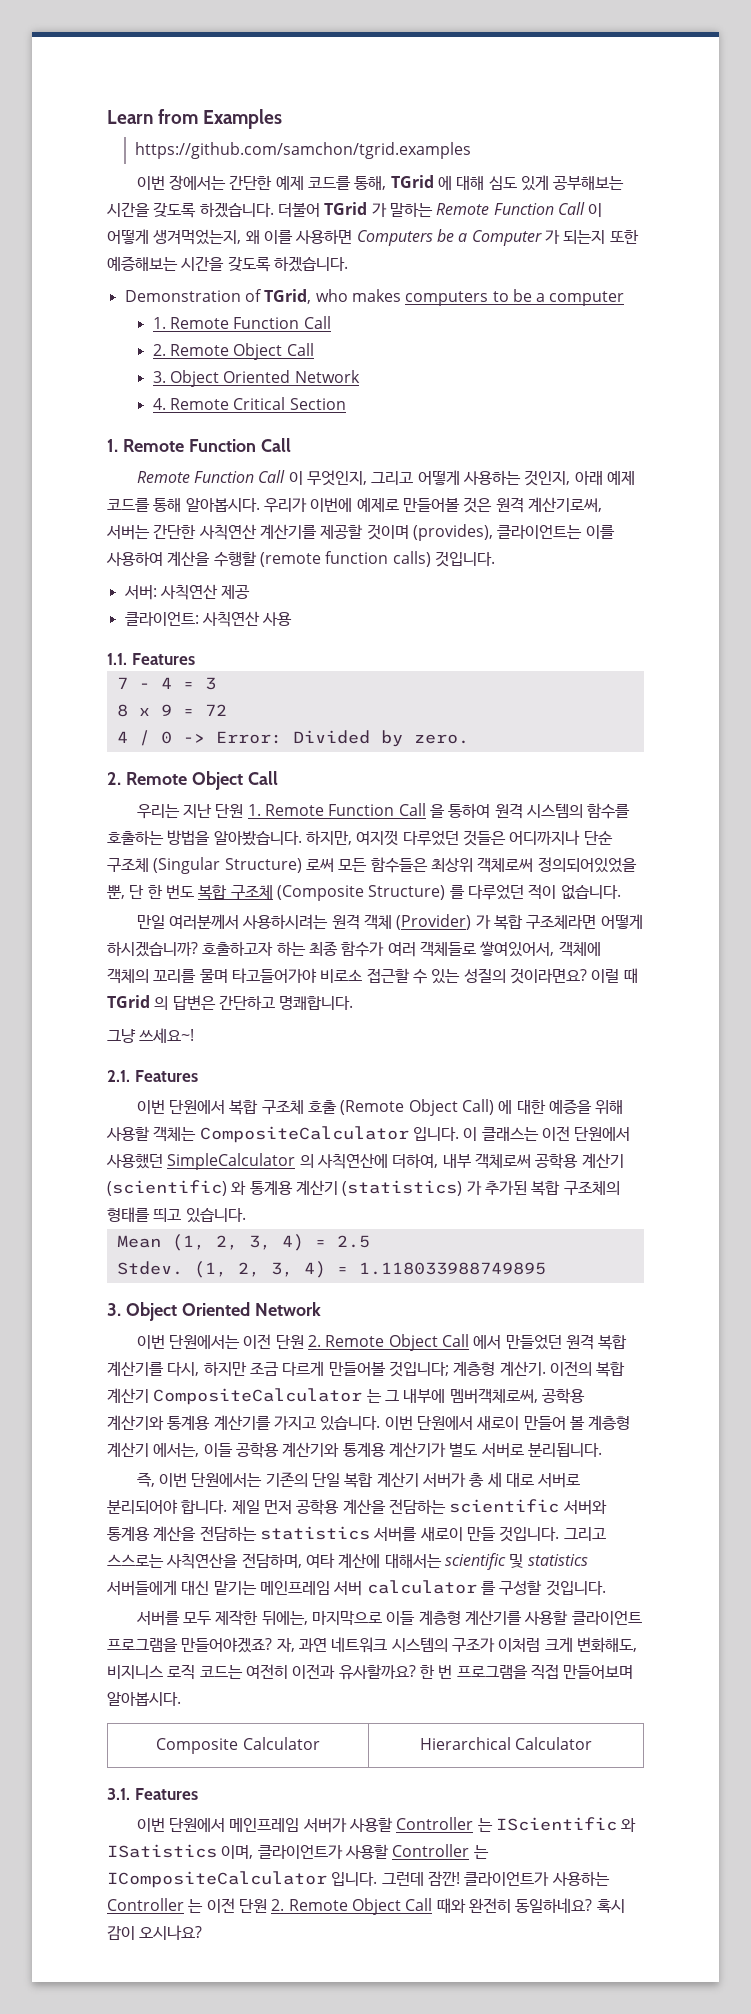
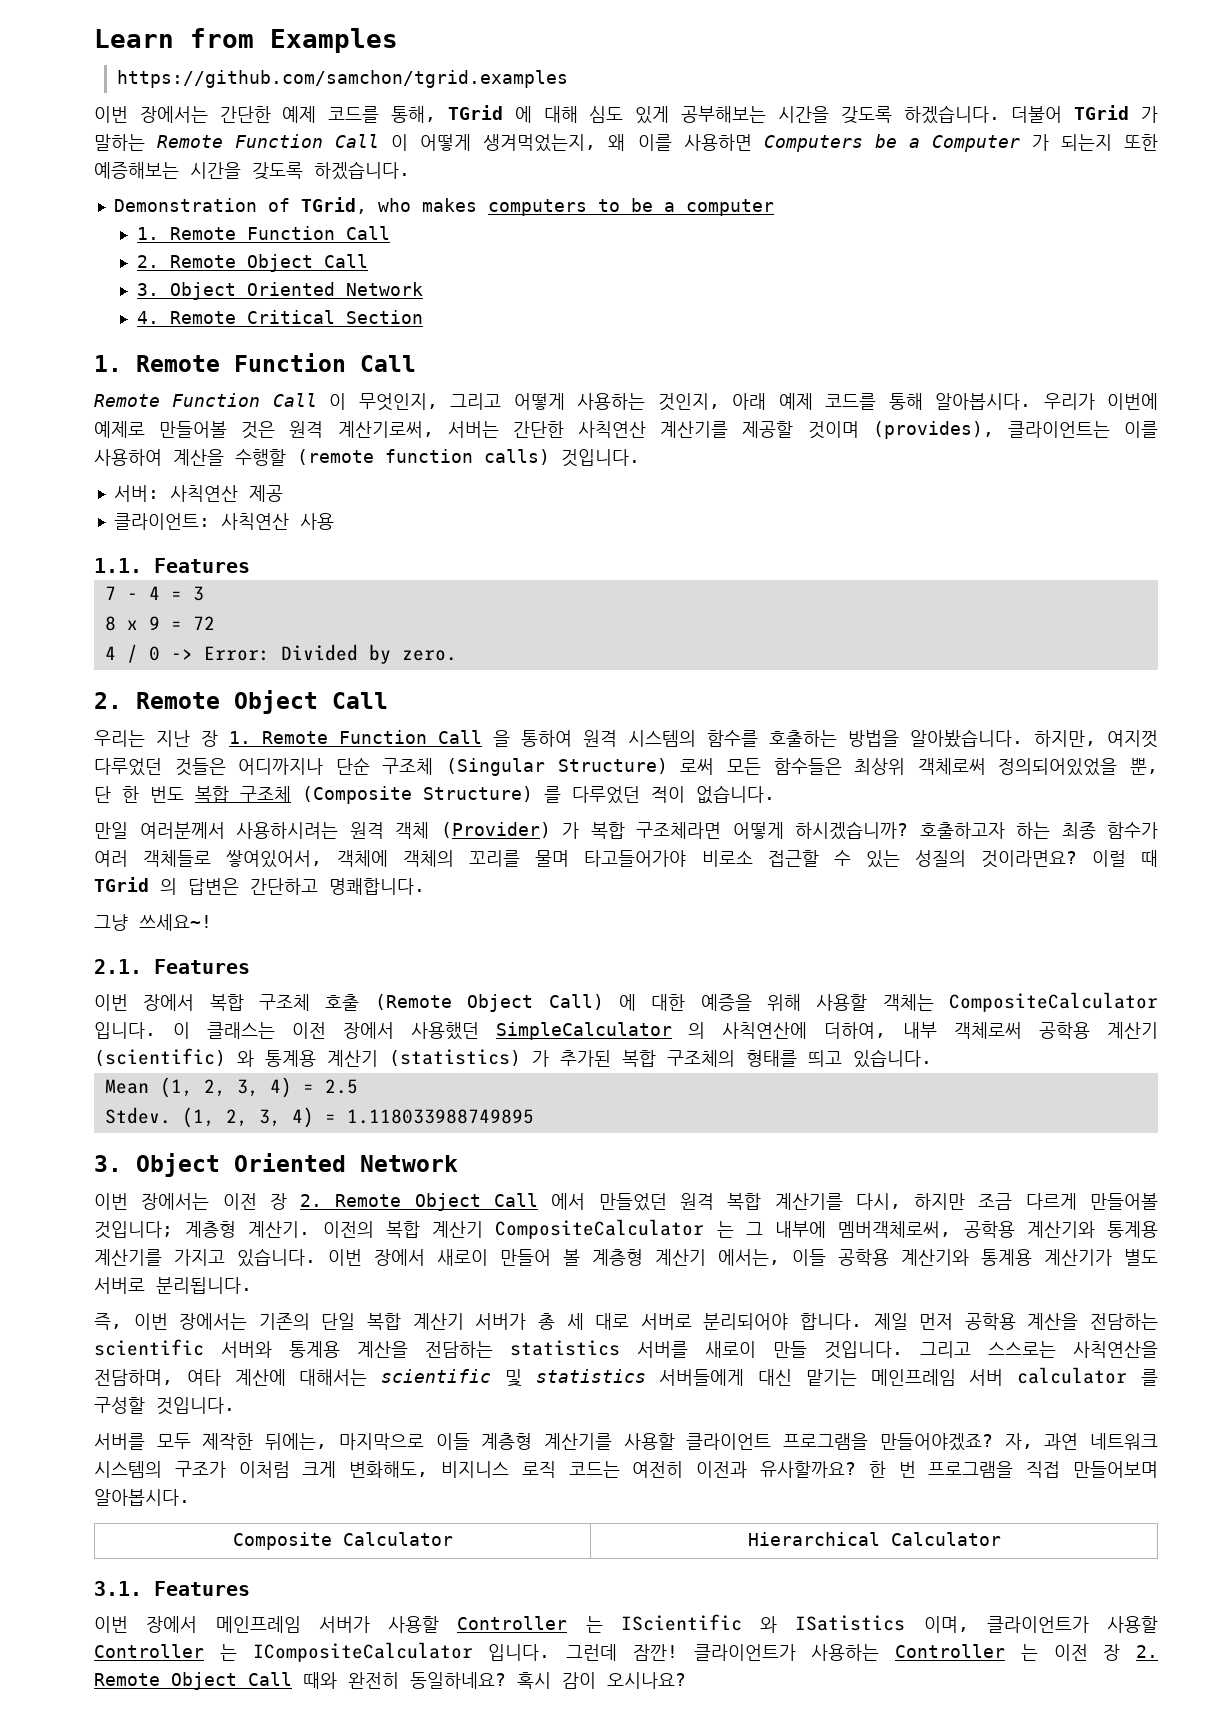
- 우리는 지난 단원 1. Remote Function Call 을 통하여 원격 시스템의 함수를 호출하는 방법을 알아봤습니다.
+ 우리는 지난 장 1. Remote Function Call 을 통하여 원격 시스템의 함수를 호출하는 방법을 알아봤습니다.
- 이번 단원에서 복합 구조체 호출 (Remote Object Call) 에 대한 예증을 위해 사용할 객체는 CompositeCalculator 입니다.
+ 이번 장에서 복합 구조체 호출 (Remote Object Call) 에 대한 예증을 위해 사용할 객체는 CompositeCalculator 입니다.
- 이 클래스는 이전 단원에서 사용했던 SimpleCalculator 의 사칙연산에 더하여, 내부 객체로써 공학용 계산기 (scientific) 와 통계용 계산기 (statistics) 가 추가된 복합 구조체의 형태를 띄고 있습니다.
+ 이 클래스는 이전 장에서 사용했던 SimpleCalculator 의 사칙연산에 더하여, 내부 객체로써 공학용 계산기 (scientific) 와 통계용 계산기 (statistics) 가 추가된 복합 구조체의 형태를 띄고 있습니다.
- 이번 단원에서는 이전 단원 2. Remote Object Call 에서 만들었던 원격 복합 계산기를 다시, 하지만 조금 다르게 만들어볼 것입니다; 계층형 계산기.
+ 이번 장에서는 이전 장 2. Remote Object Call 에서 만들었던 원격 복합 계산기를 다시, 하지만 조금 다르게 만들어볼 것입니다; 계층형 계산기.
- 이번 단원에서 새로이 만들어 볼 계층형 계산기 에서는, 이들 공학용 계산기와 통계용 계산기가 별도 서버로 분리됩니다.
+ 이번 장에서 새로이 만들어 볼 계층형 계산기 에서는, 이들 공학용 계산기와 통계용 계산기가 별도 서버로 분리됩니다.
- 즉, 이번 단원에서는 기존의 단일 복합 계산기 서버가 총 세 대로 서버로 분리되어야 합니다.
+ 즉, 이번 장에서는 기존의 단일 복합 계산기 서버가 총 세 대로 서버로 분리되어야 합니다.
- 이번 단원에서 메인프레임 서버가 사용할 Controller 는 IScientific 와 ISatistics 이며, 클라이언트가 사용할 Controller 는 ICompositeCalculator 입니다.
+ 이번 장에서 메인프레임 서버가 사용할 Controller 는 IScientific 와 ISatistics 이며, 클라이언트가 사용할 Controller 는 ICompositeCalculator 입니다.
- 클라이언트가 사용하는 Controller 는 이전 단원 2. Remote Object Call 때와 완전히 동일하네요?
+ 클라이언트가 사용하는 Controller 는 이전 장 2. Remote Object Call 때와 완전히 동일하네요?

